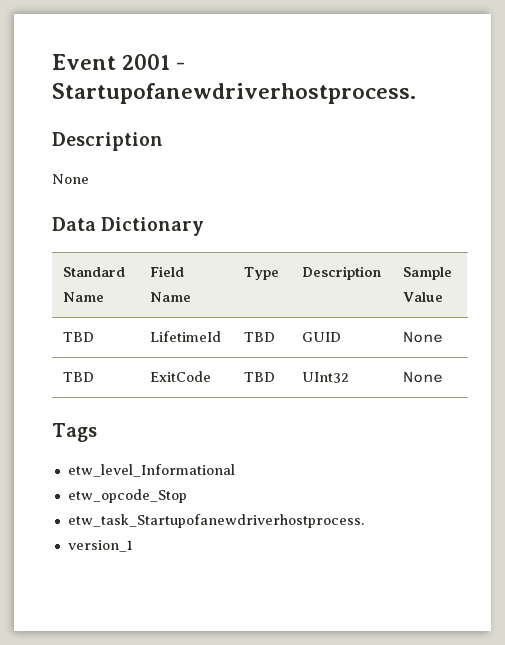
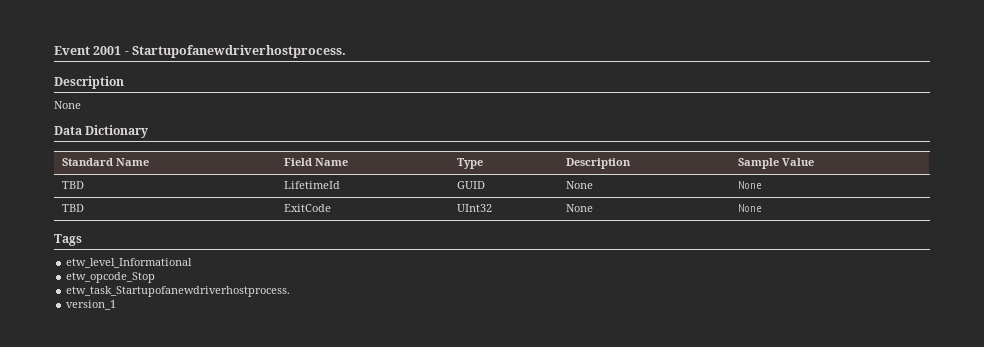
- TBD | LifetimeId | TBD | GUID | None
+ TBD | LifetimeId | GUID | None | None
- TBD | ExitCode | TBD | UInt32 | None
+ TBD | ExitCode | UInt32 | None | None

